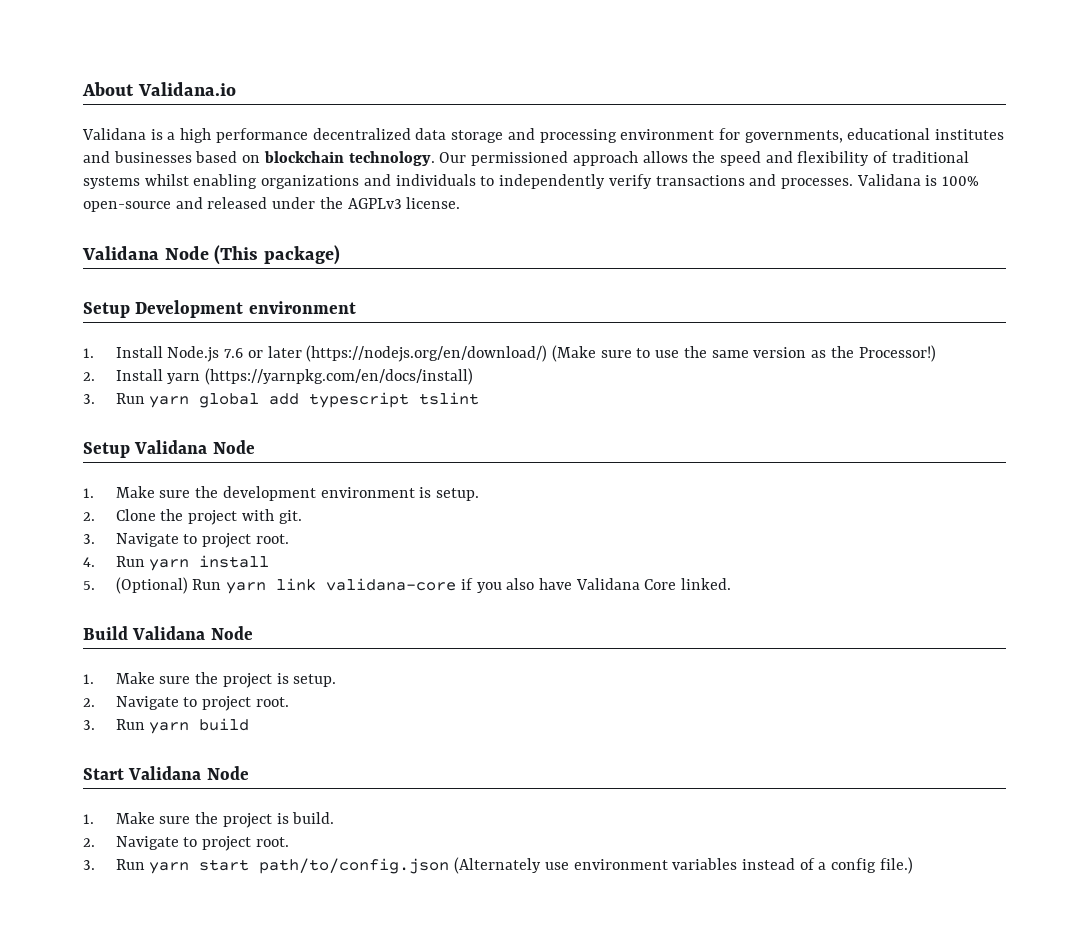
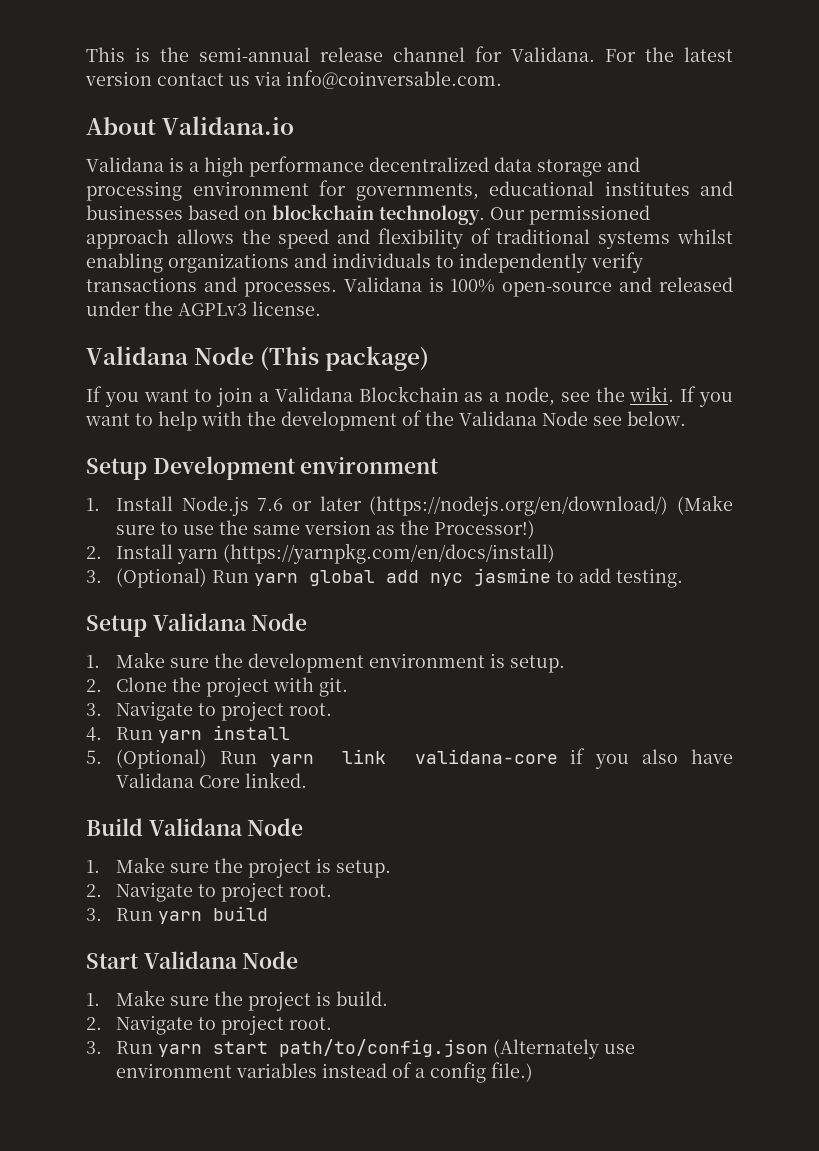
+ This is the semi-annual release channel for Validana. For the latest version contact us via info@coinversable.com.
+ If you want to join a Validana Blockchain as a node, see the wiki. If you want to help with the development of the Validana Node see below.
- 3. Run yarn global add typescript tslint
+ 3. (Optional) Run yarn global add nyc jasmine to add testing.

